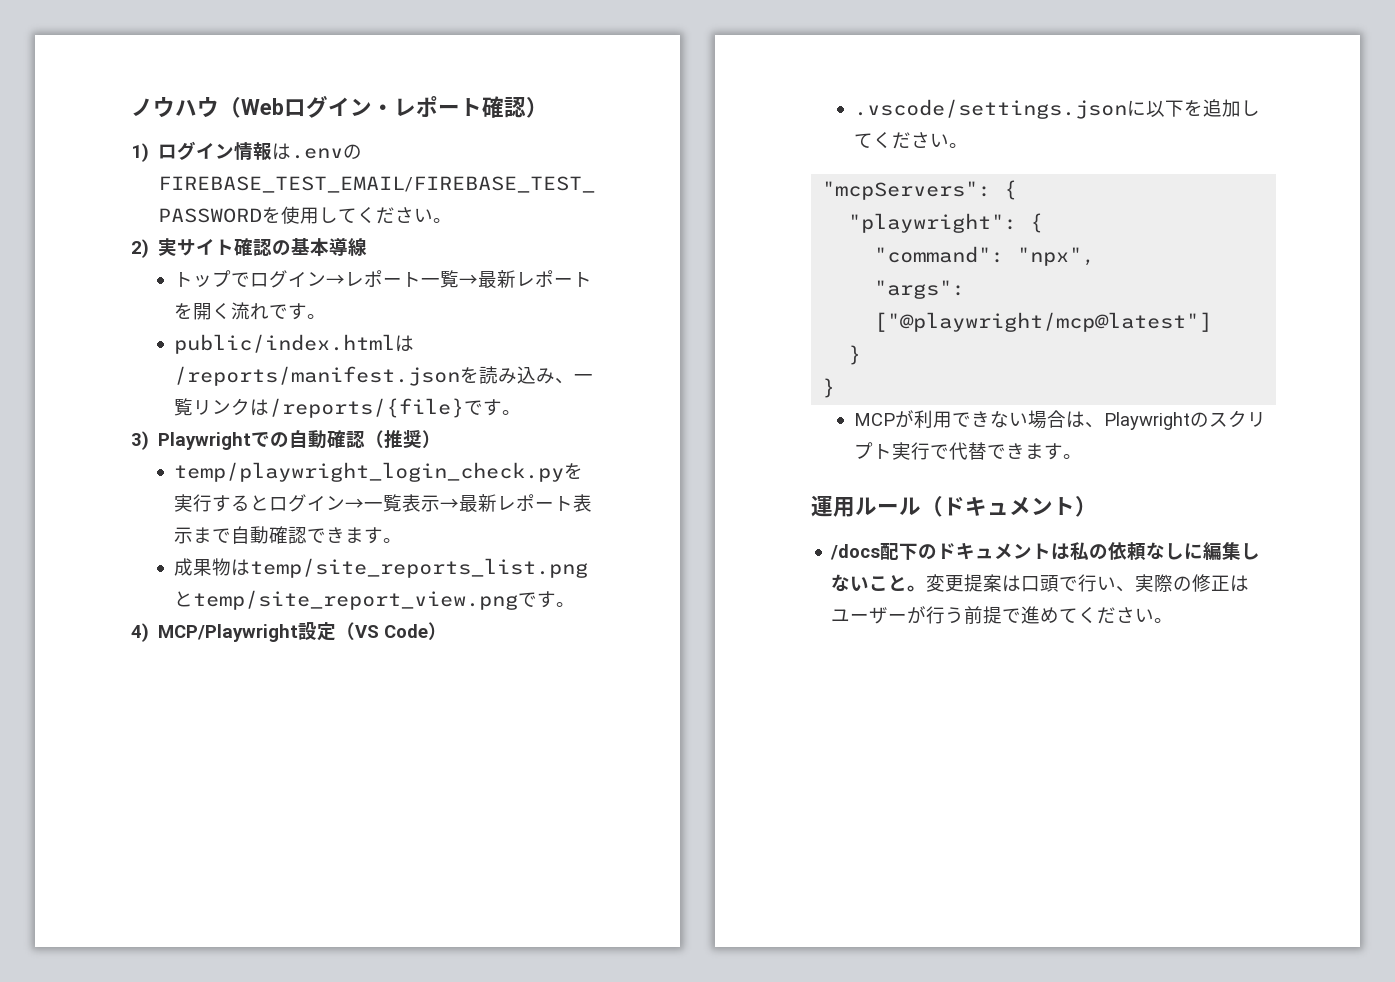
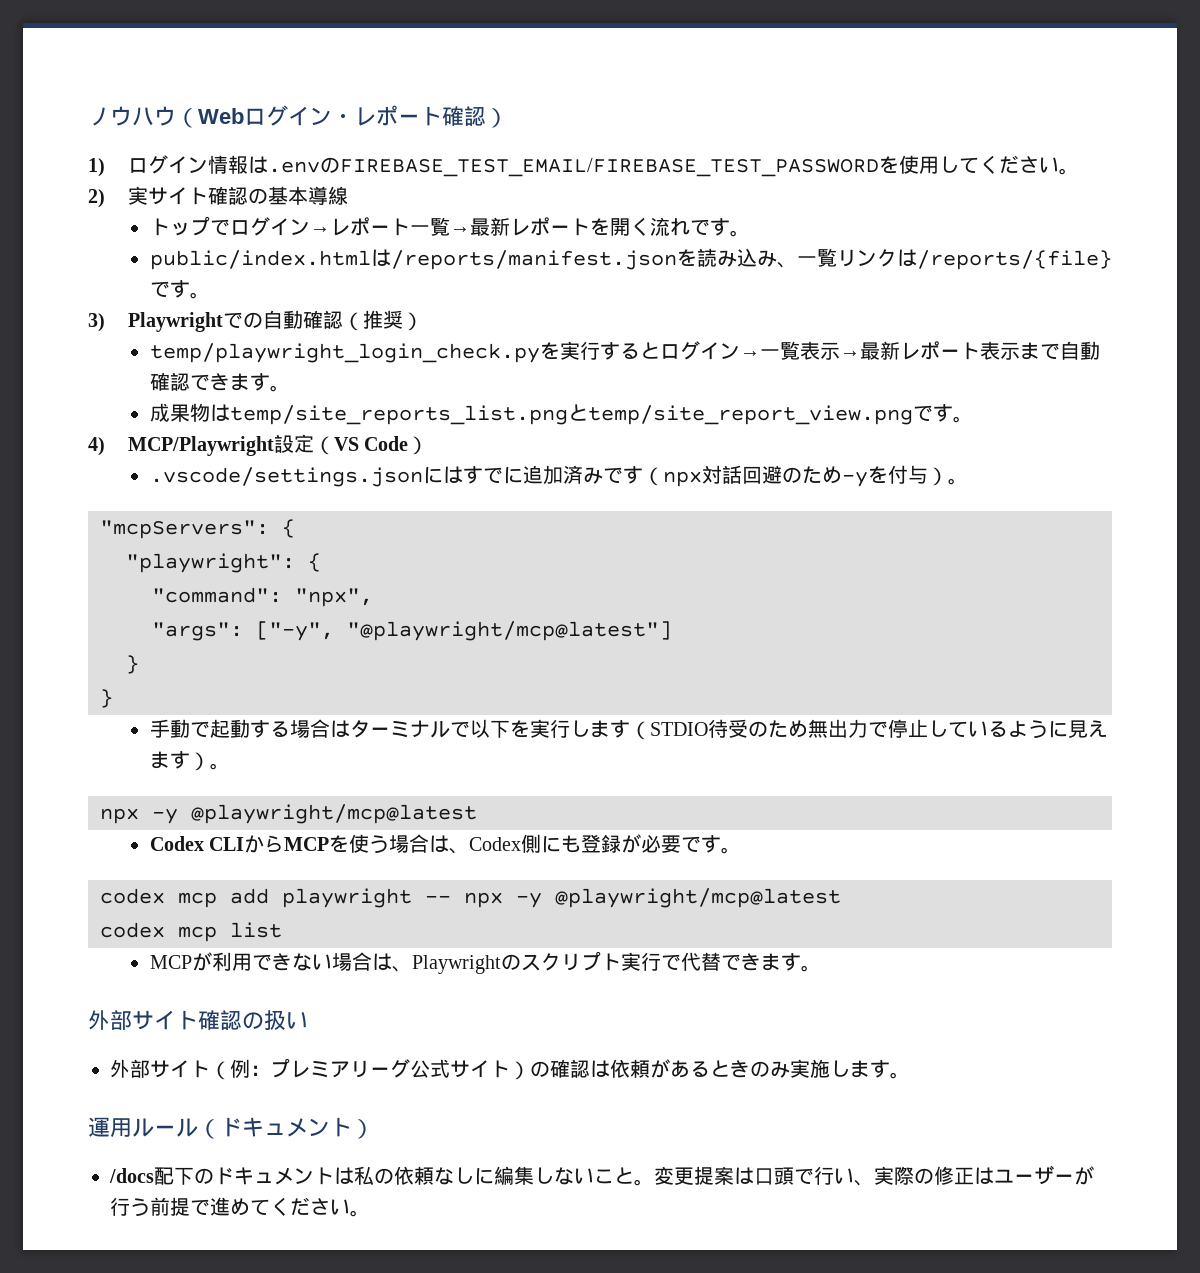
- .vscode/settings.jsonに以下を追加してください。
+ .vscode/settings.jsonにはすでに追加済みです（npx対話回避のため-yを付与）。
- "args": ["@playwright/mcp@latest"]
+ "args": ["-y", "@playwright/mcp@latest"]
+ 手動で起動する場合はターミナルで以下を実行します（STDIO待受のため無出力で停止しているように見えます）。
+ npx -y @playwright/mcp@latest
+ Codex CLIからMCPを使う場合は、Codex側にも登録が必要です。
+ codex mcp add playwright -- npx -y @playwright/mcp@latest
+ codex mcp list
+ 外部サイト確認の扱い
+ 外部サイト（例：プレミアリーグ公式サイト）の確認は依頼があるときのみ実施します。

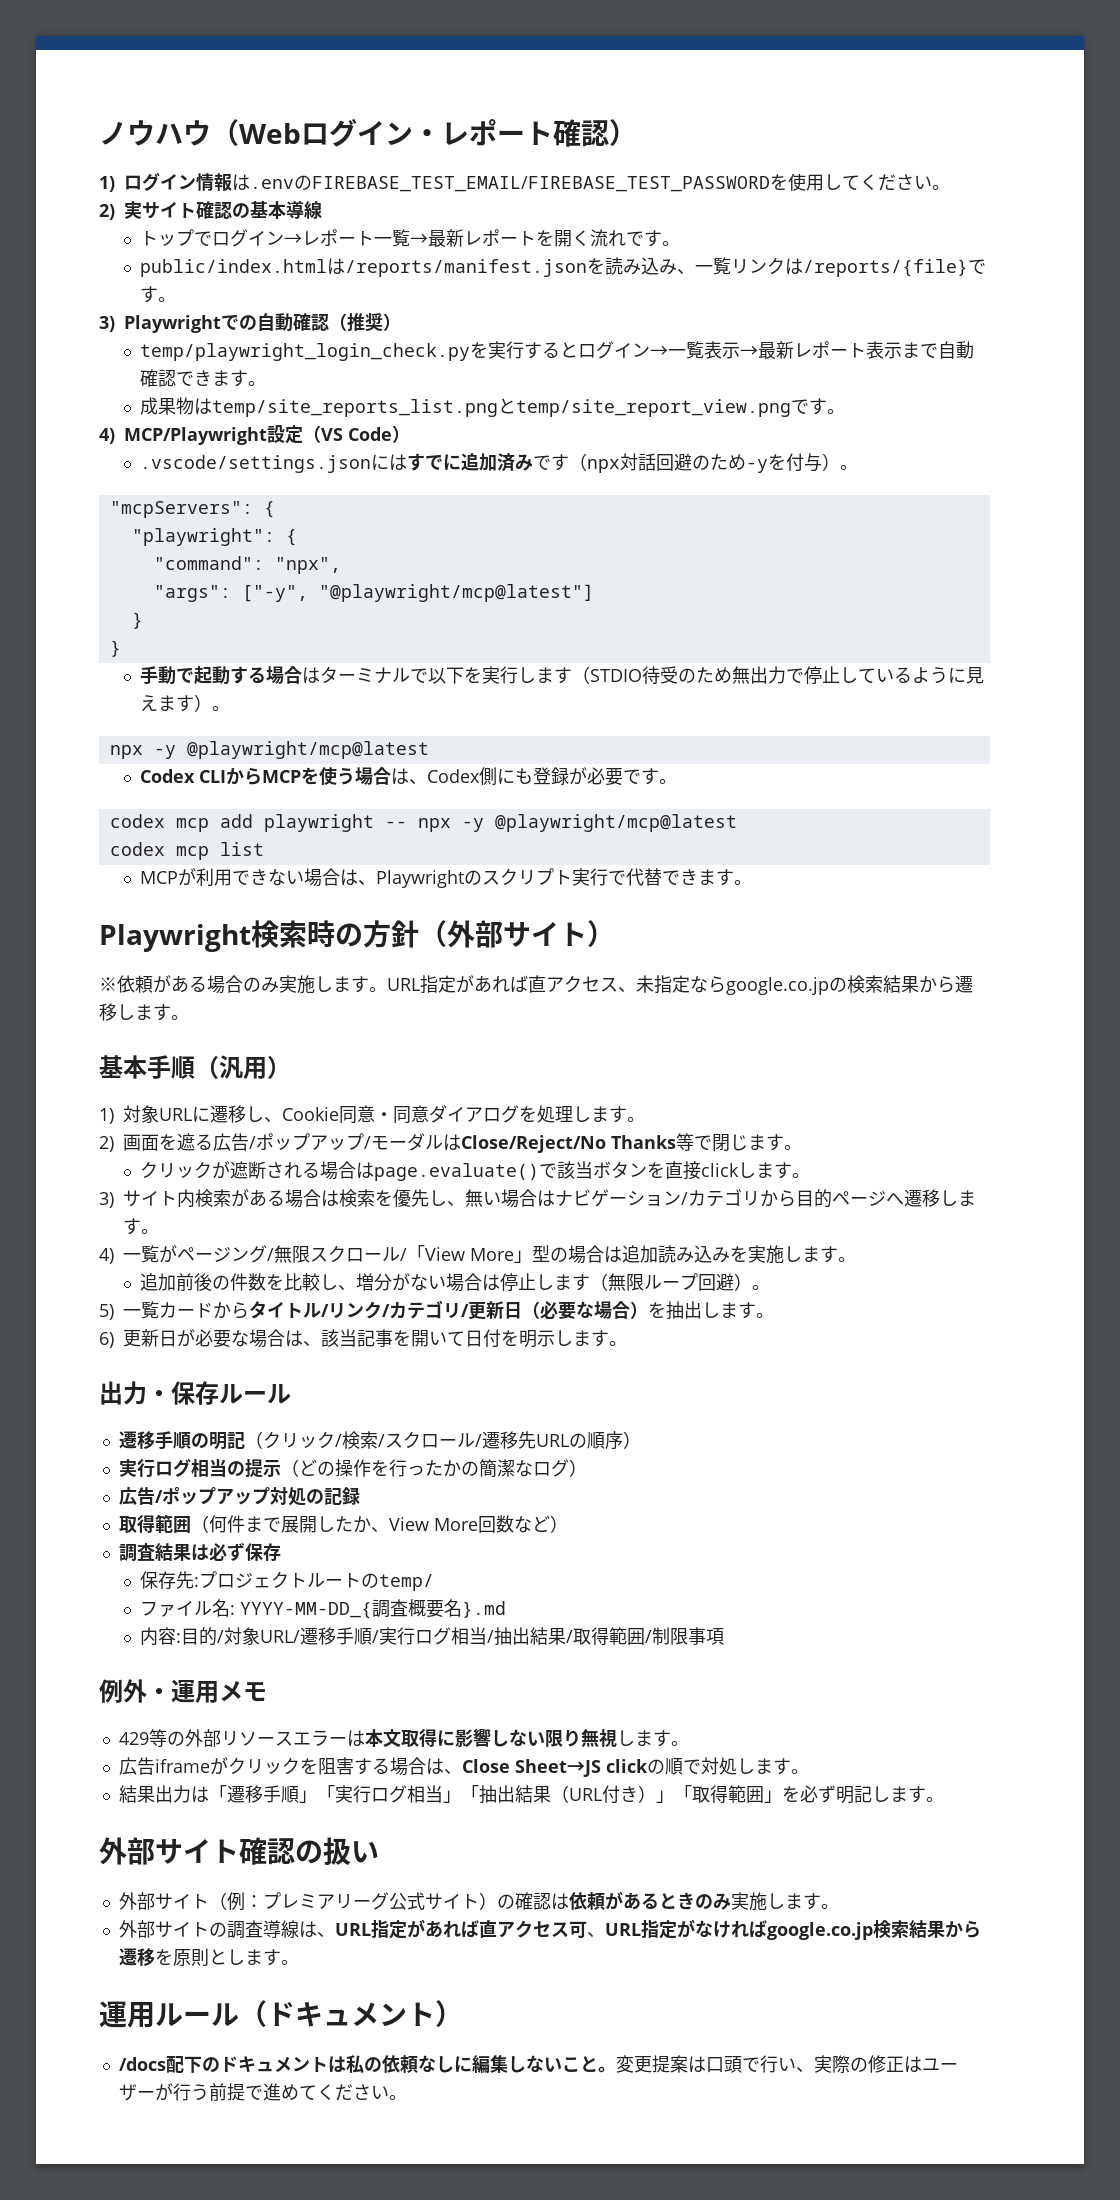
+ Playwright検索時の方針（外部サイト）
+ ※依頼がある場合のみ実施します。URL指定があれば直アクセス、未指定ならgoogle.co.jpの検索結果から遷移します。
+ 基本手順（汎用）
+ 1)対象URLに遷移し、Cookie同意・同意ダイアログを処理します。
+ 2)画面を遮る広告/ポップアップ/モーダルはClose/Reject/No Thanks等で閉じます。
+ クリックが遮断される場合はpage.evaluate()で該当ボタンを直接clickします。
+ 3)サイト内検索がある場合は検索を優先し、無い場合はナビゲーション/カテゴリから目的ページへ遷移します。
+ 4)一覧がページング/無限スクロール/「View More」型の場合は追加読み込みを実施します。
+ 追加前後の件数を比較し、増分がない場合は停止します（無限ループ回避）。
+ 5)一覧カードからタイトル/リンク/カテゴリ/更新日（必要な場合）を抽出します。
+ 6)更新日が必要な場合は、該当記事を開いて日付を明示します。
+ 出力・保存ルール
+ 遷移手順の明記（クリック/検索/スクロール/遷移先URLの順序）
+ 実行ログ相当の提示（どの操作を行ったかの簡潔なログ）
+ 広告/ポップアップ対処の記録
+ 取得範囲（何件まで展開したか、View More回数など）
+ 調査結果は必ず保存
+ 保存先:プロジェクトルートのtemp/
+ ファイル名: YYYY-MM-DD_{調査概要名}.md
+ 内容:目的/対象URL/遷移手順/実行ログ相当/抽出結果/取得範囲/制限事項
+ 例外・運用メモ
+ 429等の外部リソースエラーは本文取得に影響しない限り無視します。
+ 広告iframeがクリックを阻害する場合は、Close Sheet→JS clickの順で対処します。
+ 結果出力は「遷移手順」「実行ログ相当」「抽出結果（URL付き）」「取得範囲」を必ず明記します。
+ 外部サイトの調査導線は、URL指定があれば直アクセス可、URL指定がなければgoogle.co.jp検索結果から遷移を原則とします。

